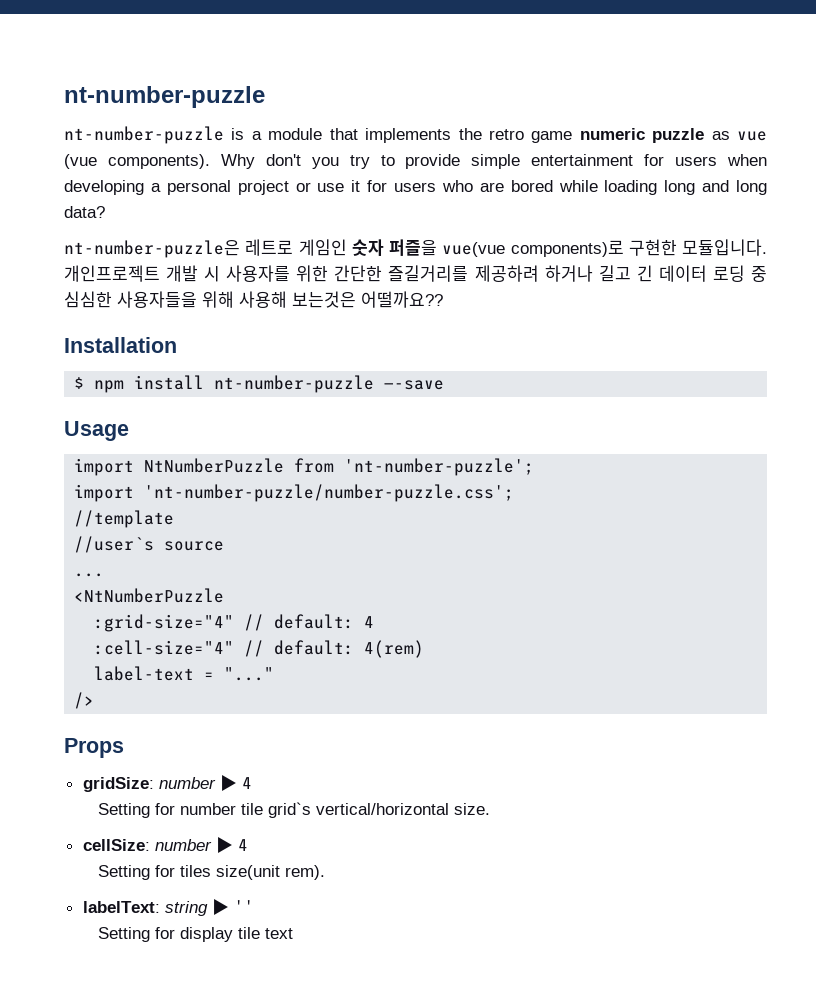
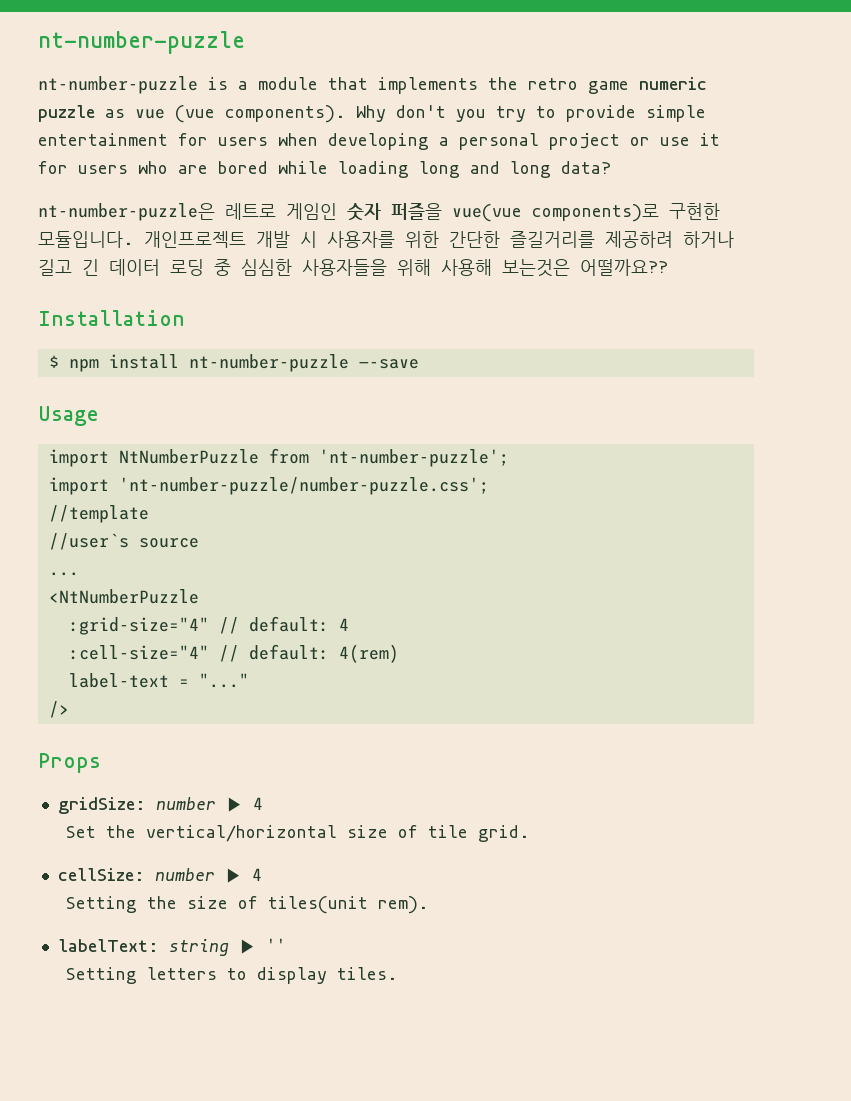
- Setting for number tile grid`s vertical/horizontal size.
+ Set the vertical/horizontal size of tile grid.
- Setting for tiles size(unit rem).
+ Setting the size of tiles(unit rem).
- Setting for display tile text
+ Setting letters to display tiles.

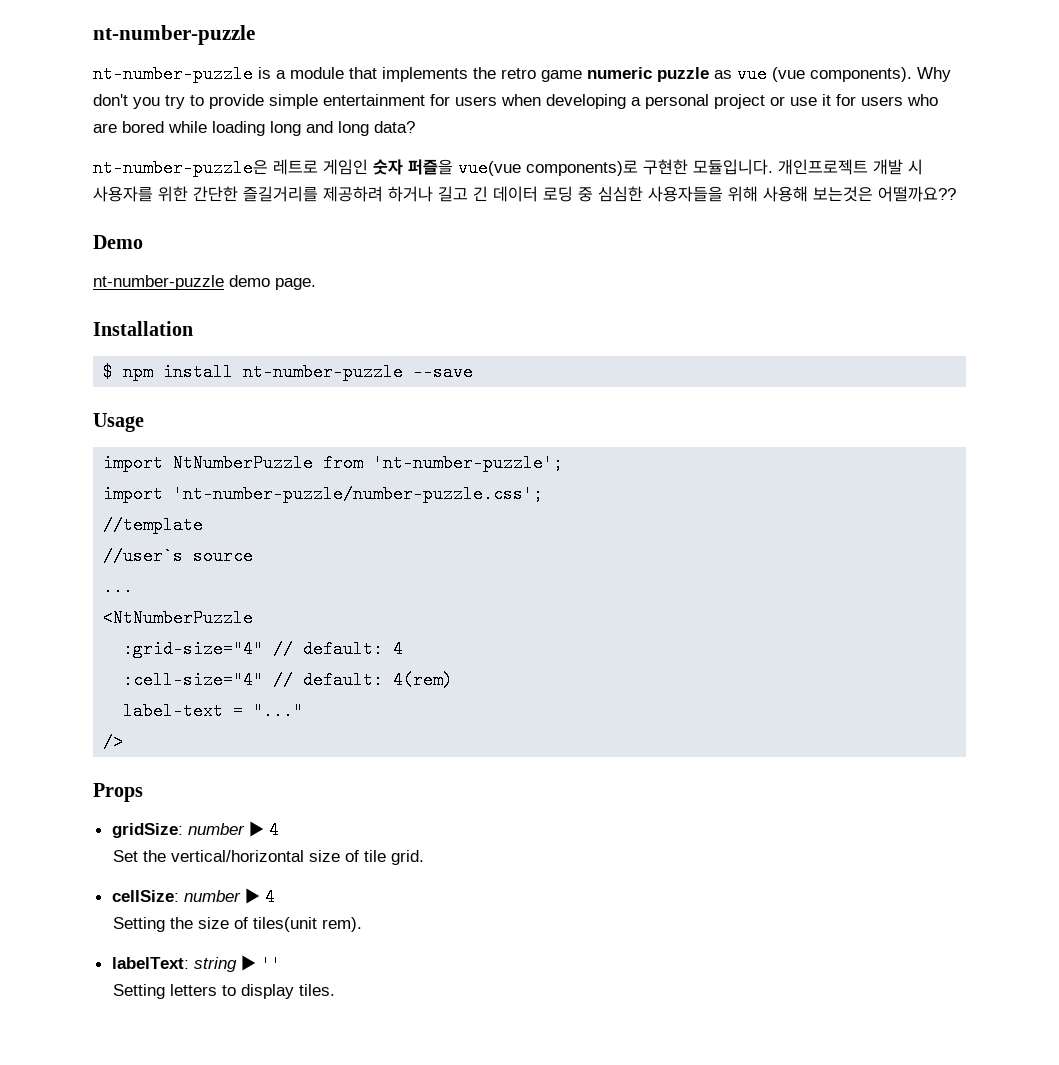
+ Demo
+ nt-number-puzzle demo page.

